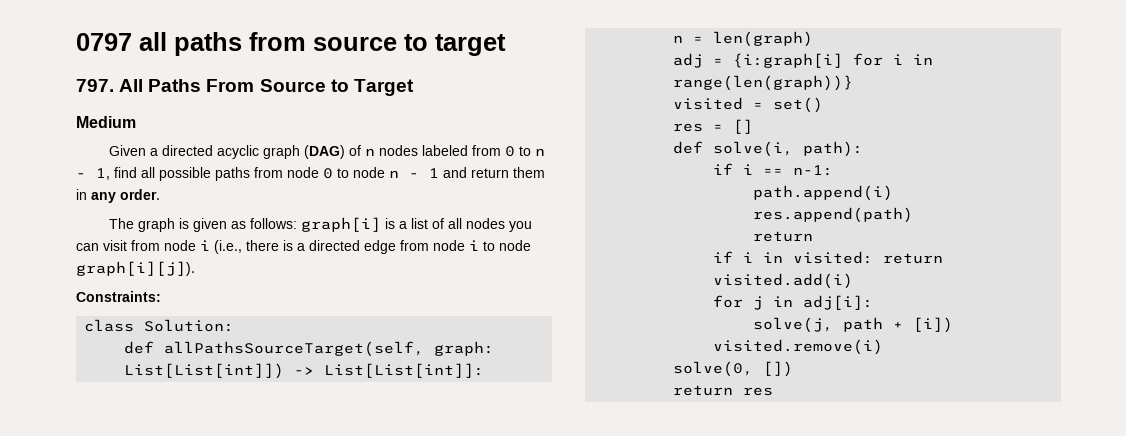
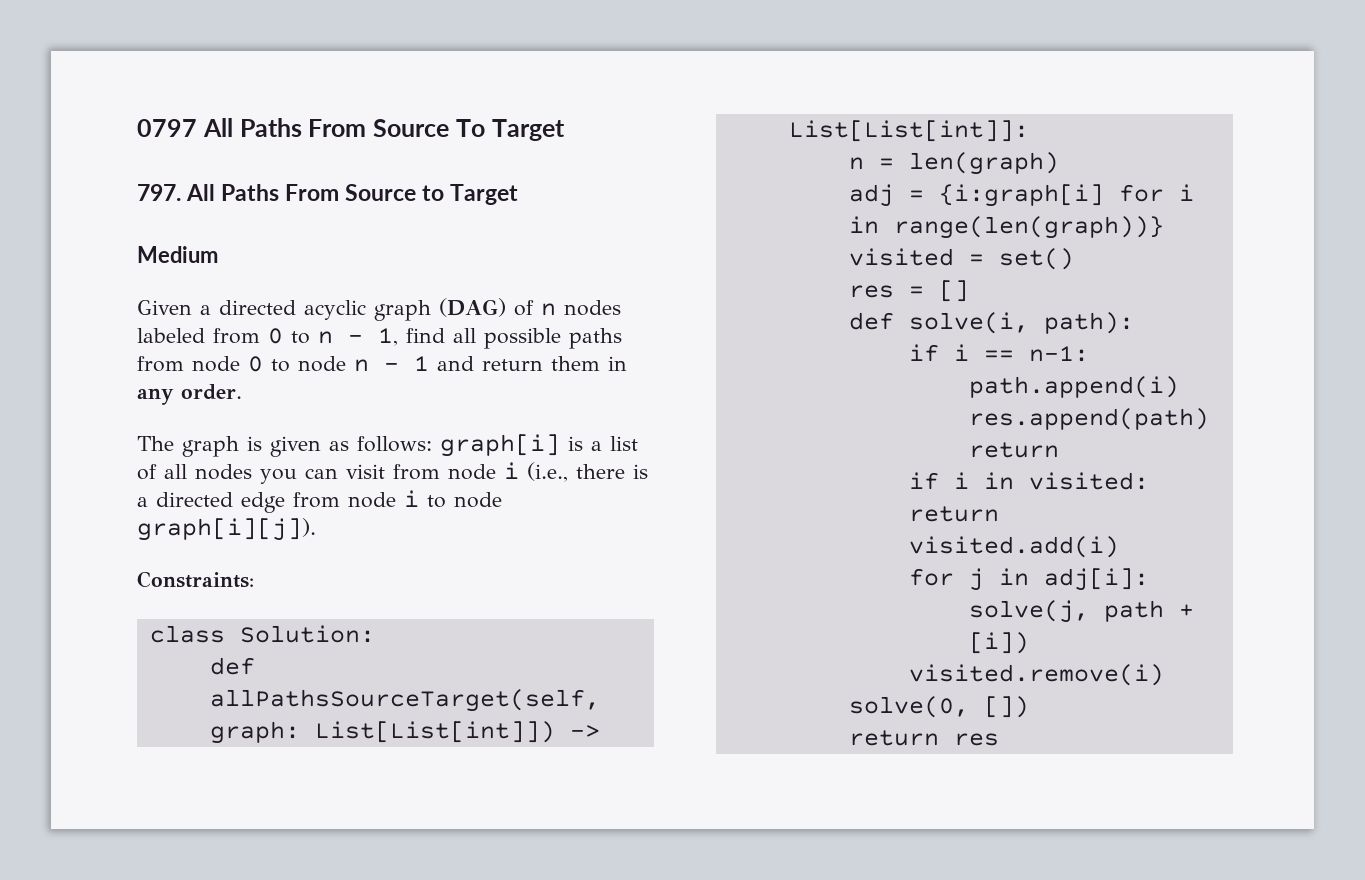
- 0797 all paths from source to target
+ 0797 All Paths From Source To Target

